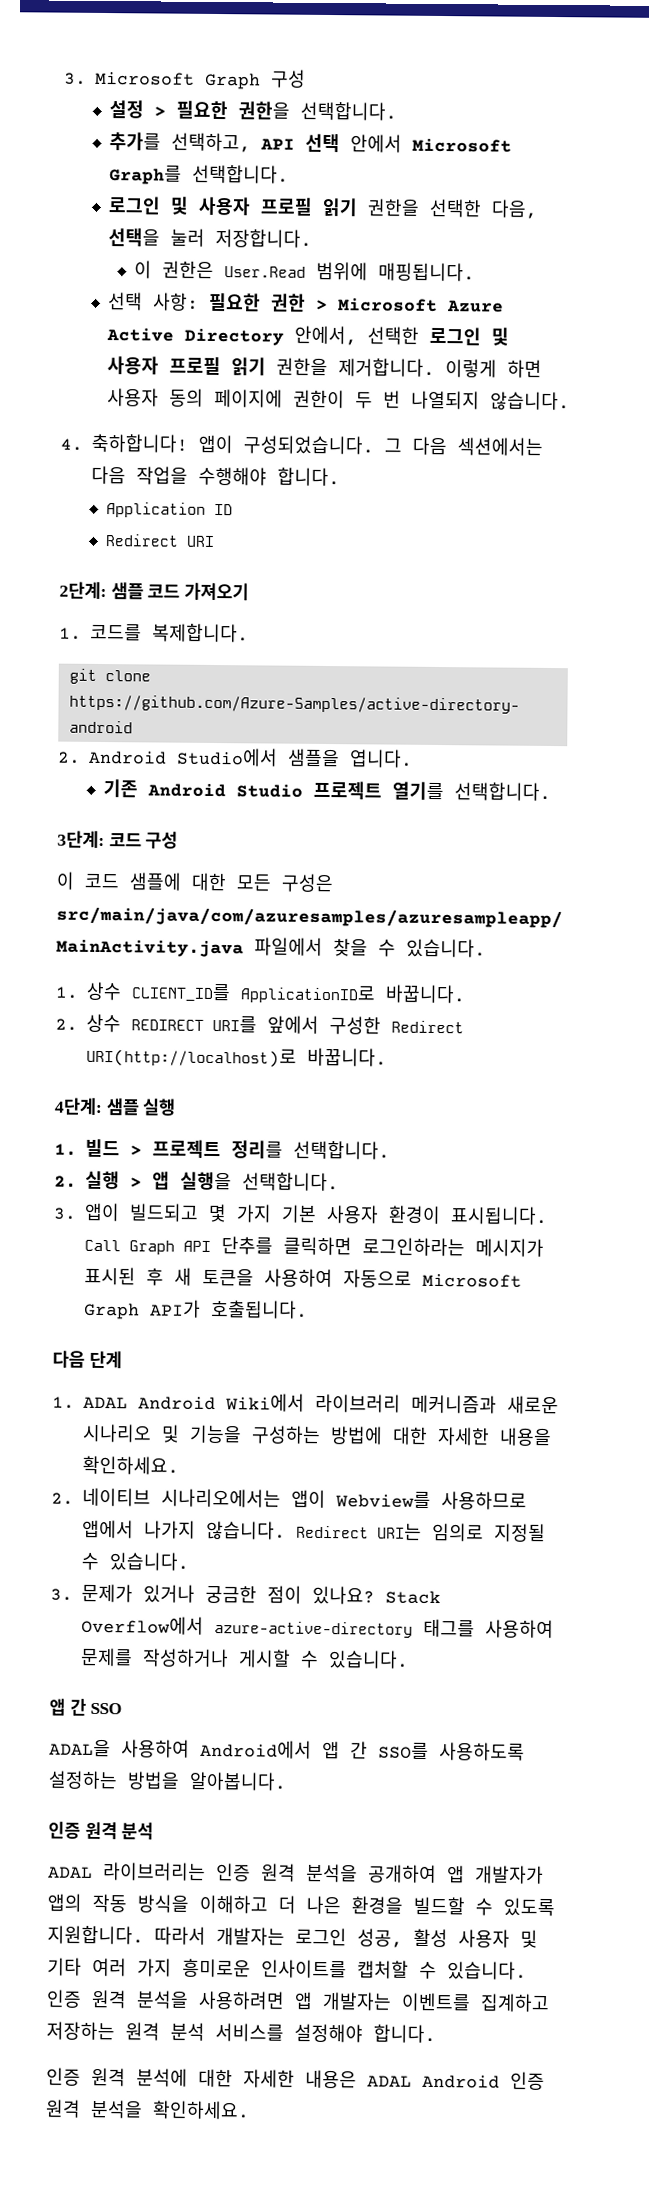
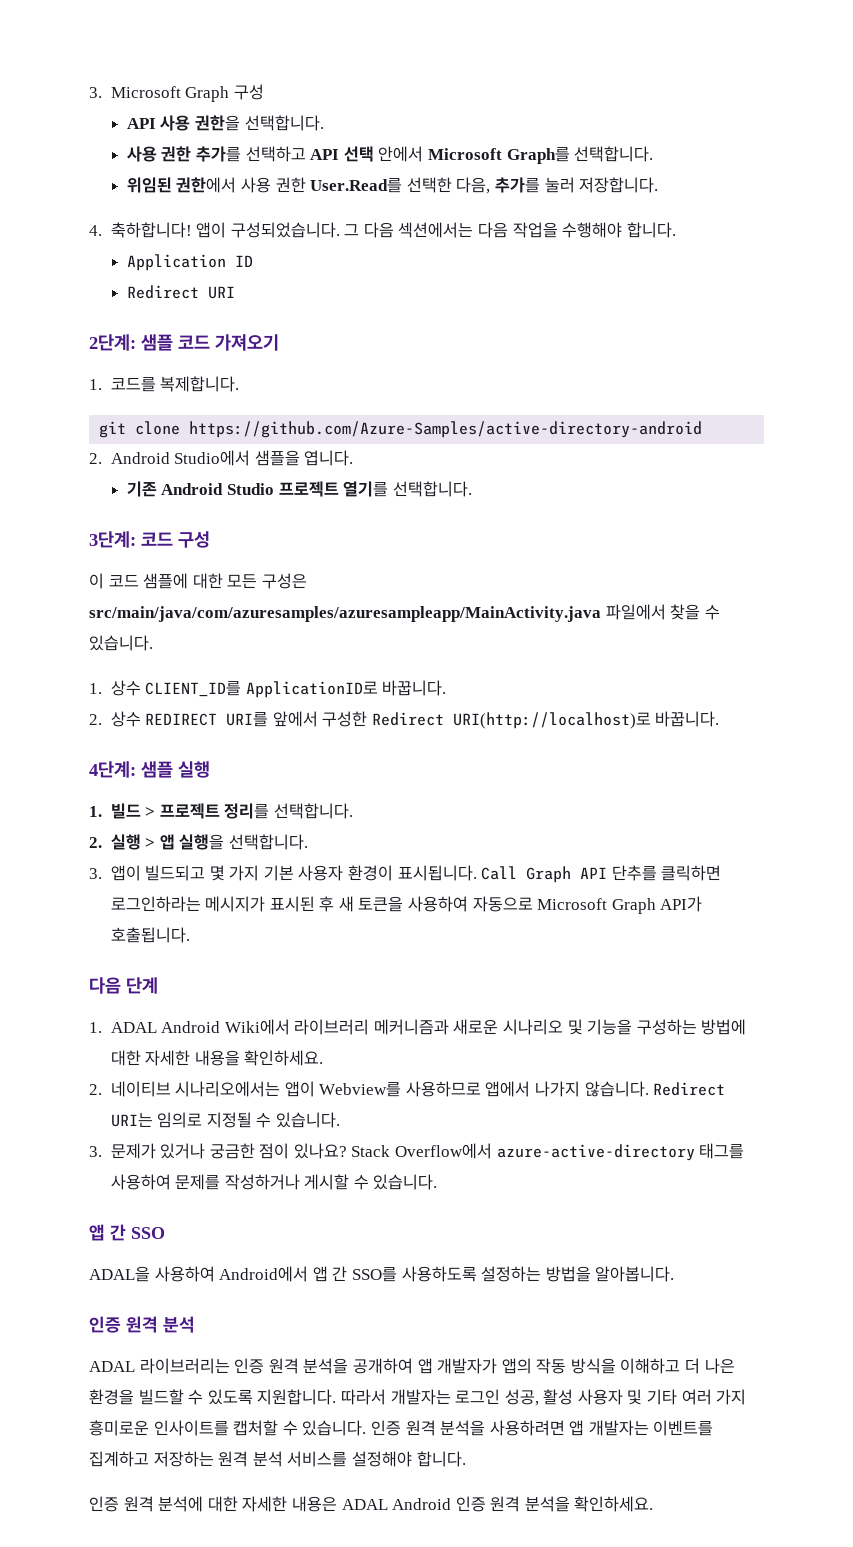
- 설정 > 필요한 권한을 선택합니다.
+ API 사용 권한을 선택합니다.
- 추가를 선택하고, API 선택 안에서 Microsoft Graph를 선택합니다.
+ 사용 권한 추가를 선택하고 API 선택 안에서 Microsoft Graph를 선택합니다.
- 로그인 및 사용자 프로필 읽기 권한을 선택한 다음, 선택을 눌러 저장합니다.
+ 위임된 권한에서 사용 권한 User.Read를 선택한 다음, 추가를 눌러 저장합니다.
- 이 권한은 User.Read 범위에 매핑됩니다.
- 선택 사항: 필요한 권한 > Microsoft Azure Active Directory 안에서, 선택한 로그인 및 사용자 프로필 읽기 권한을 제거합니다. 이렇게 하면 사용자 동의 페이지에 권한이 두 번 나열되지 않습니다.

